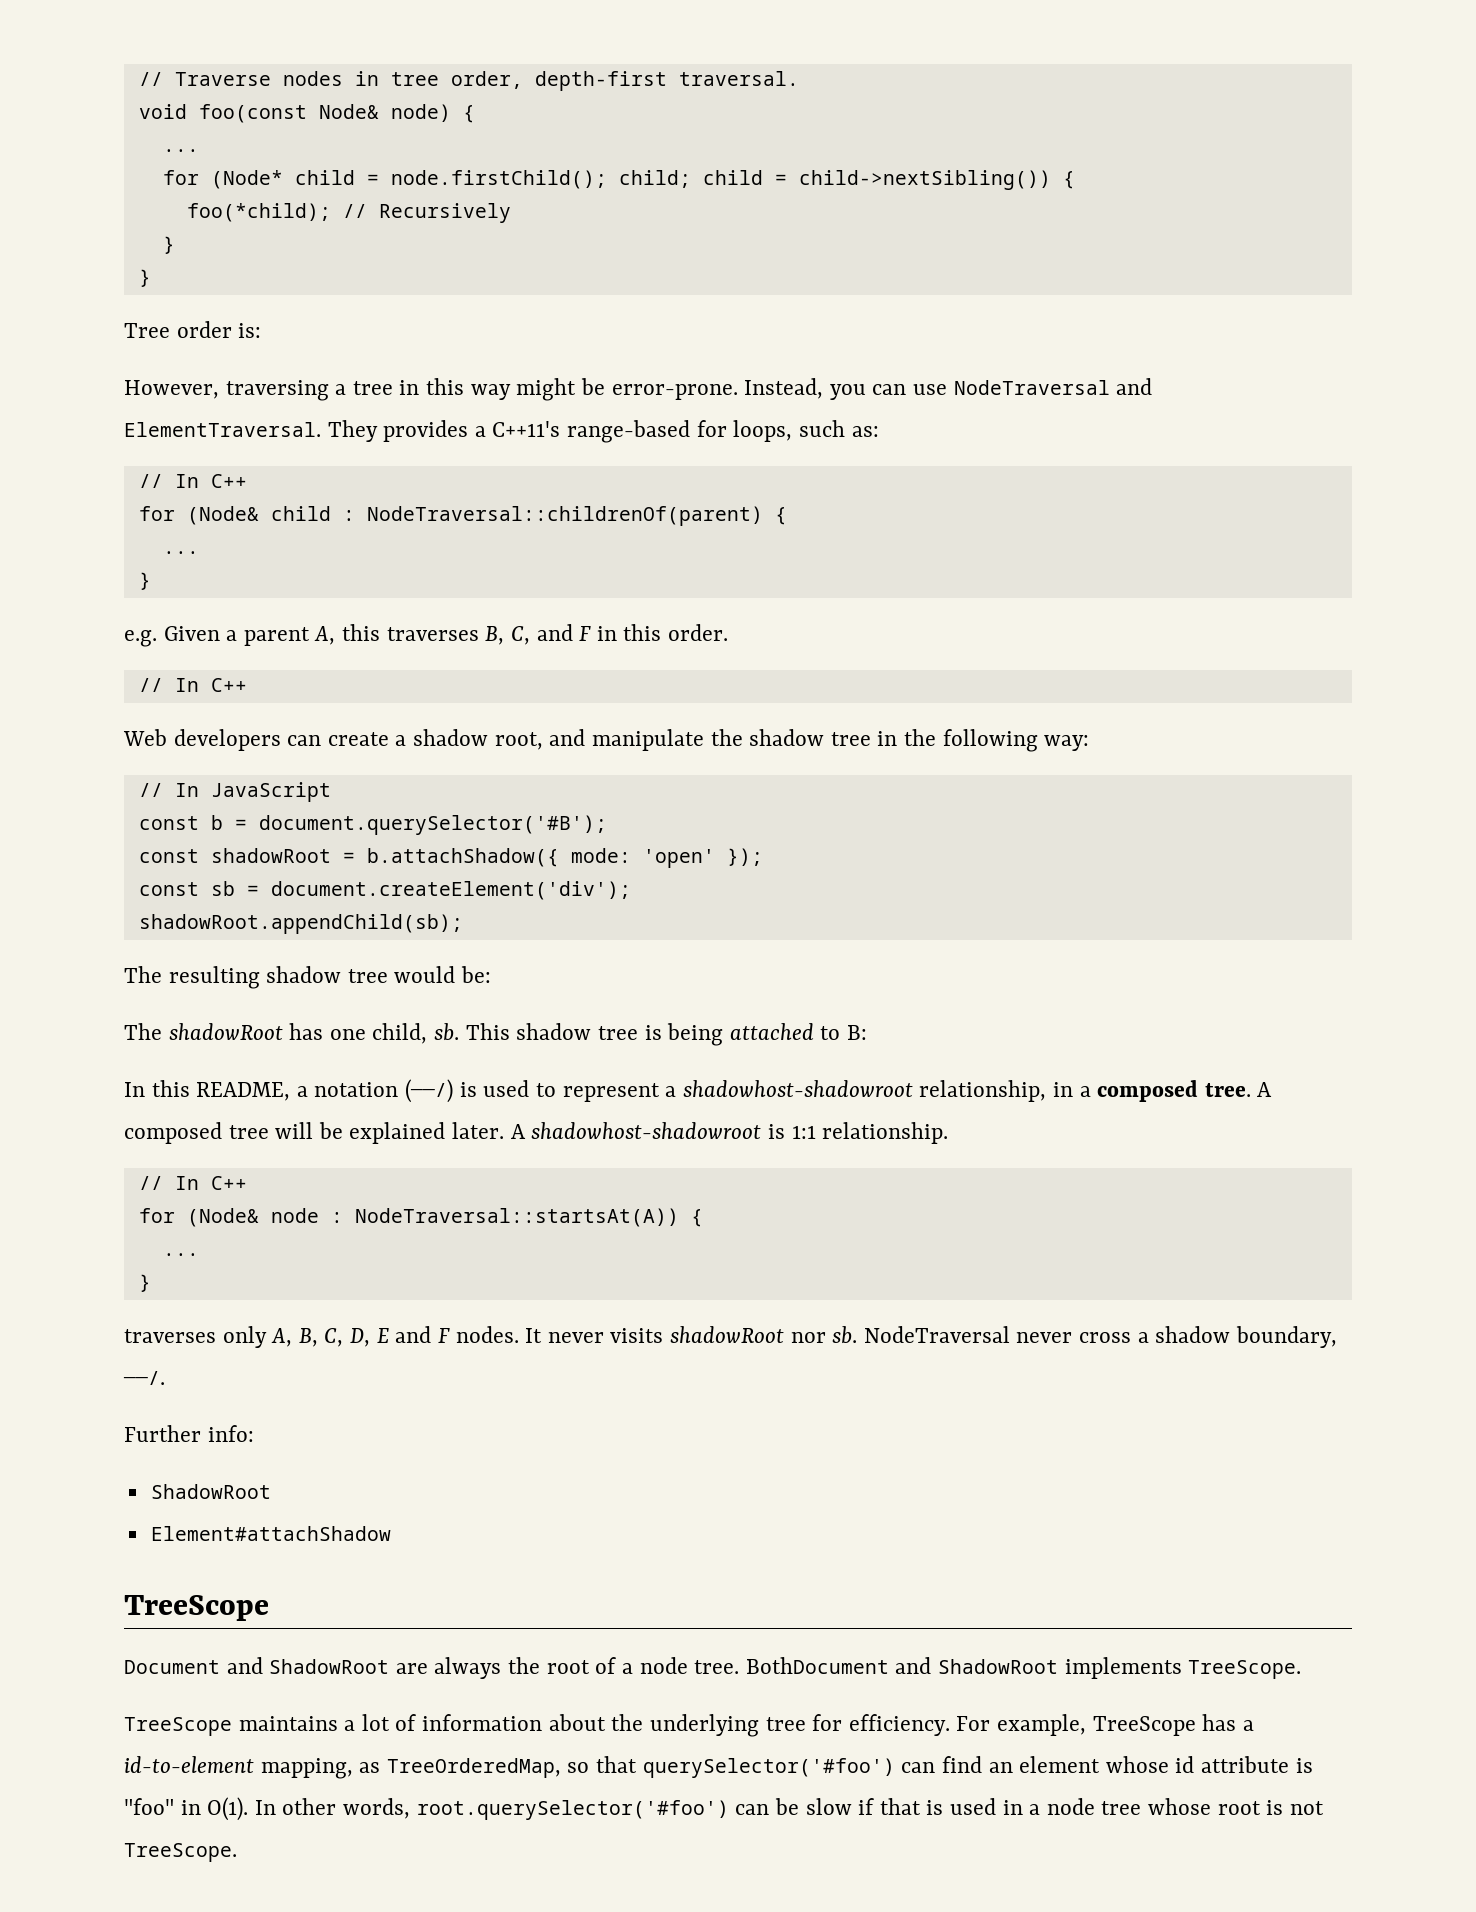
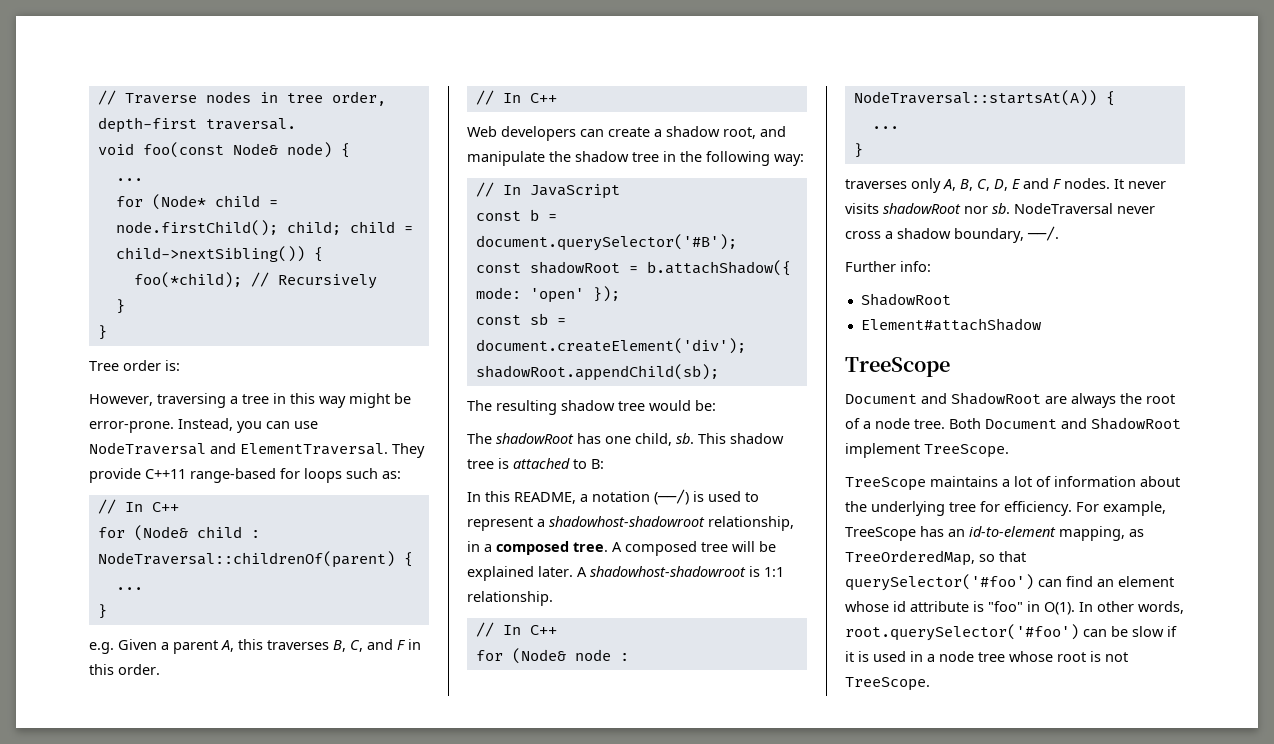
- They provides a C++11's range-based for loops, such as:
+ They provide C++11 range-based for loops such as:
- This shadow tree is being attached to B:
+ This shadow tree is attached to B:
- BothDocument and ShadowRoot implements TreeScope.
+ Both Document and ShadowRoot implement TreeScope.
- For example, TreeScope has a id-to-element mapping, as TreeOrderedMap, so that querySelector('#foo') can find an element whose id attribute is "foo" in O(1).
+ For example, TreeScope has an id-to-element mapping, as TreeOrderedMap, so that querySelector('#foo') can find an element whose id attribute is "foo" in O(1).
- In other words, root.querySelector('#foo') can be slow if that is used in a node tree whose root is not TreeScope.
+ In other words, root.querySelector('#foo') can be slow if it is used in a node tree whose root is not TreeScope.

